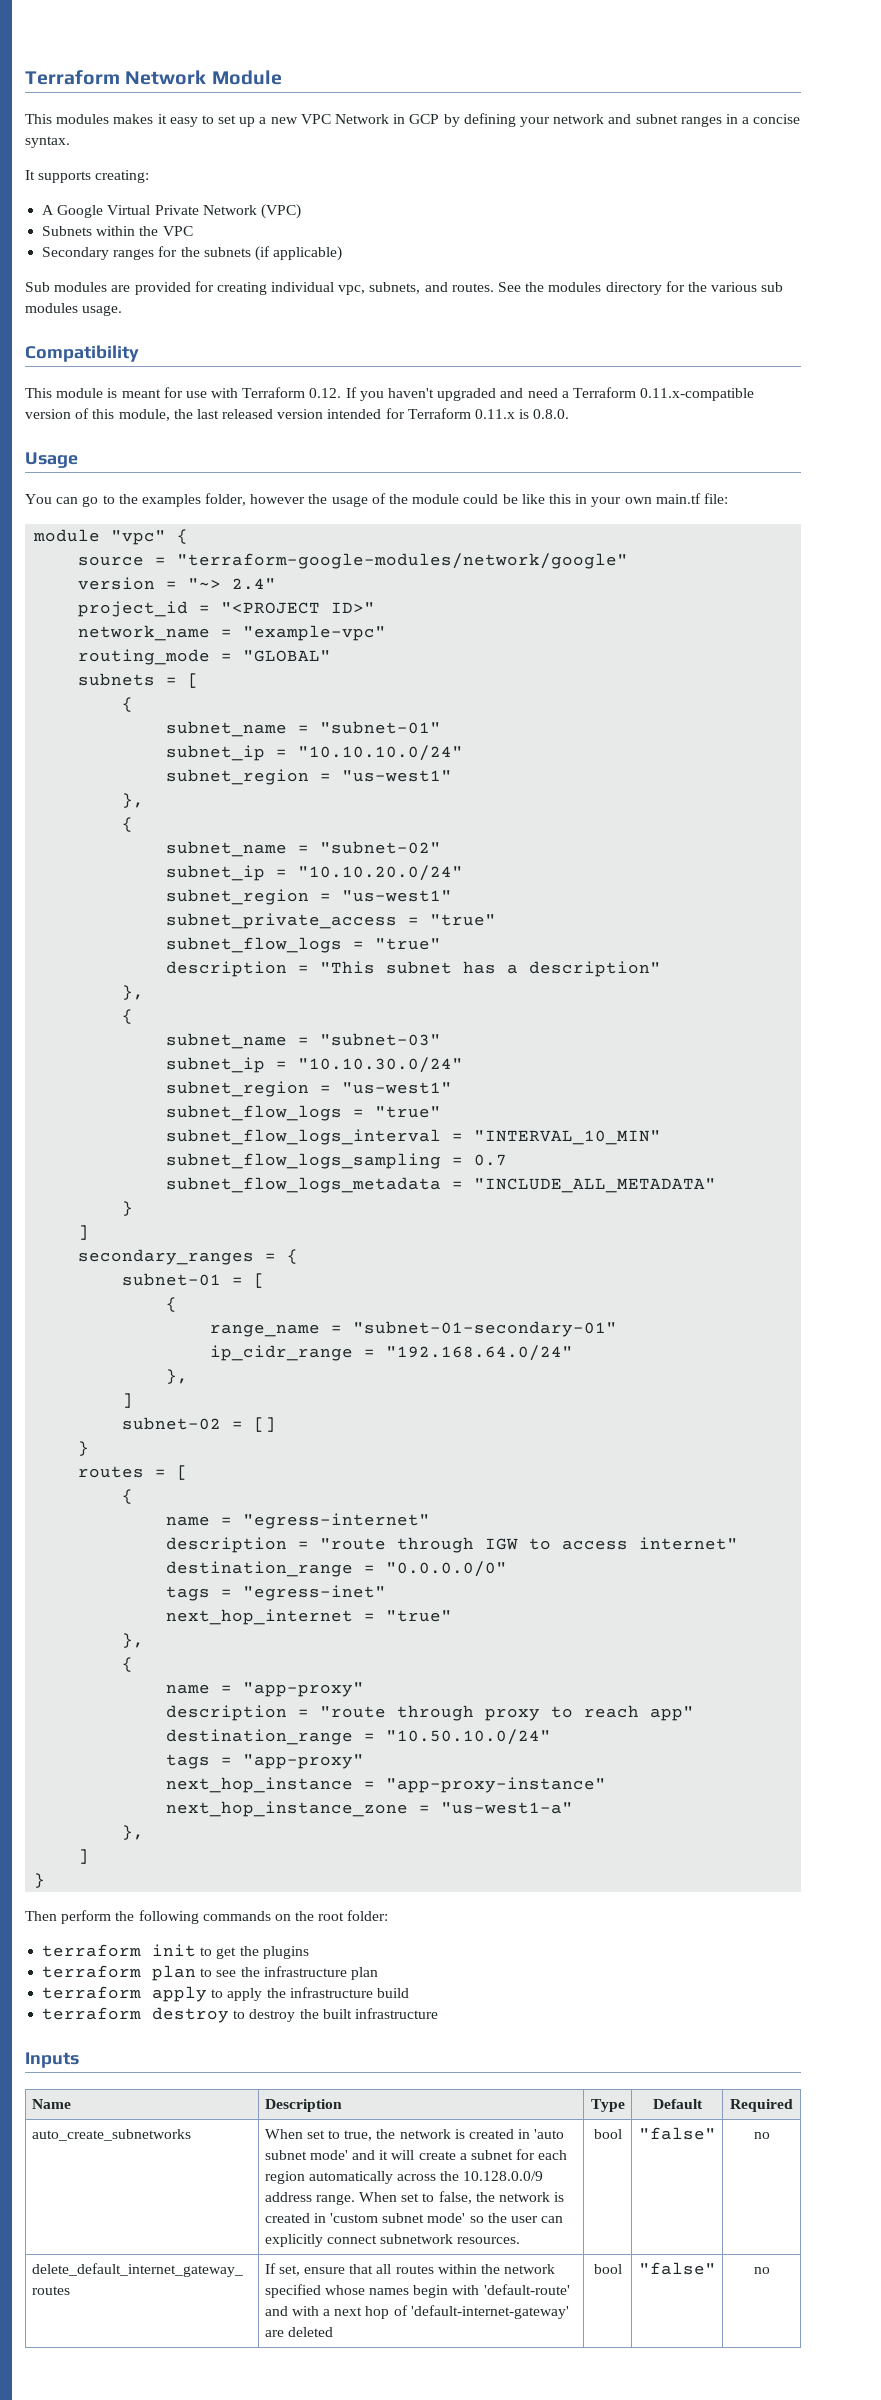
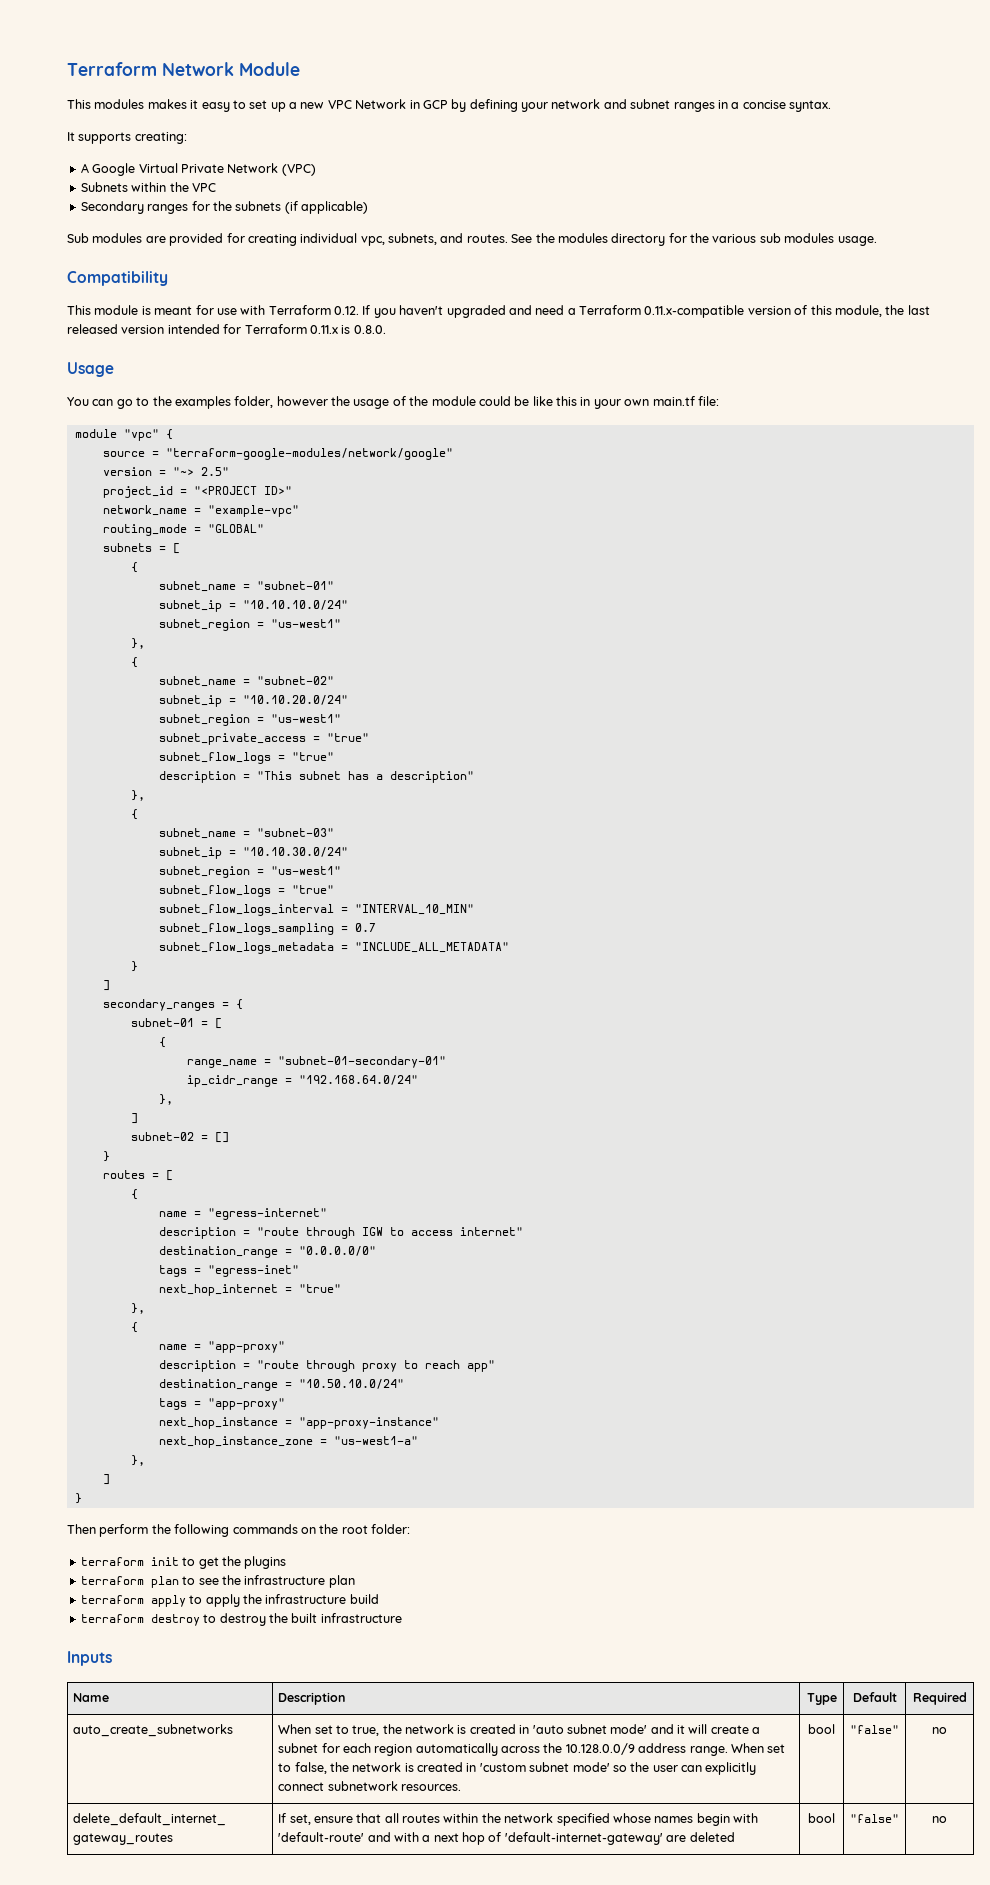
- version = "~> 2.4"
+ version = "~> 2.5"

